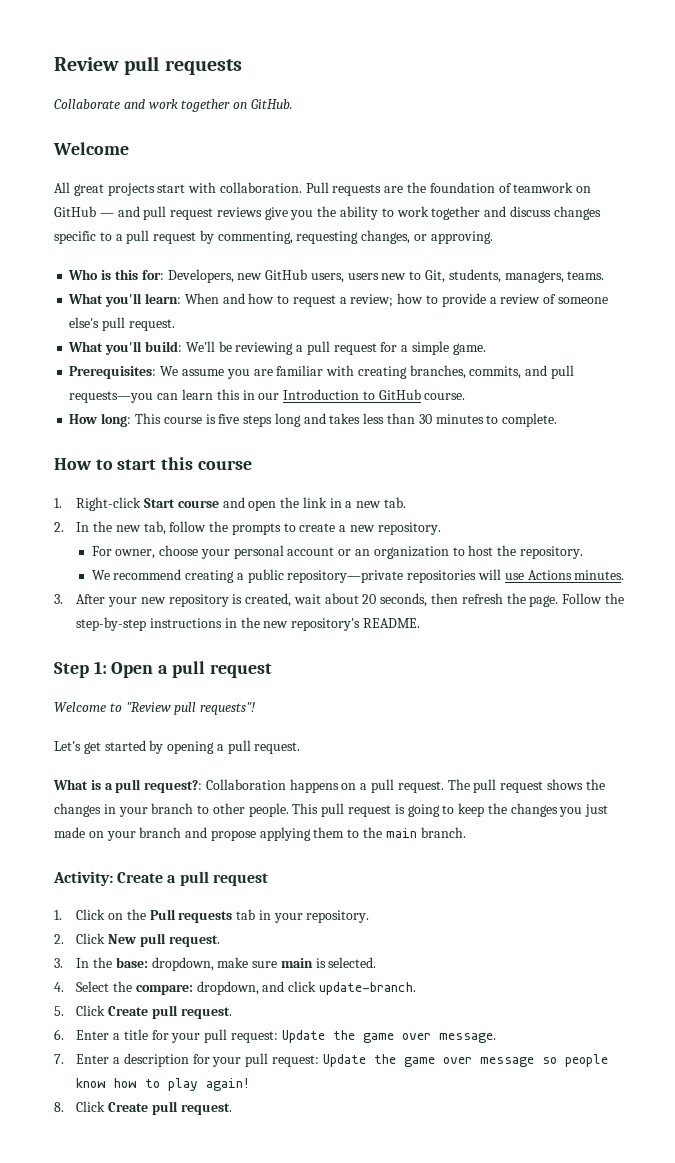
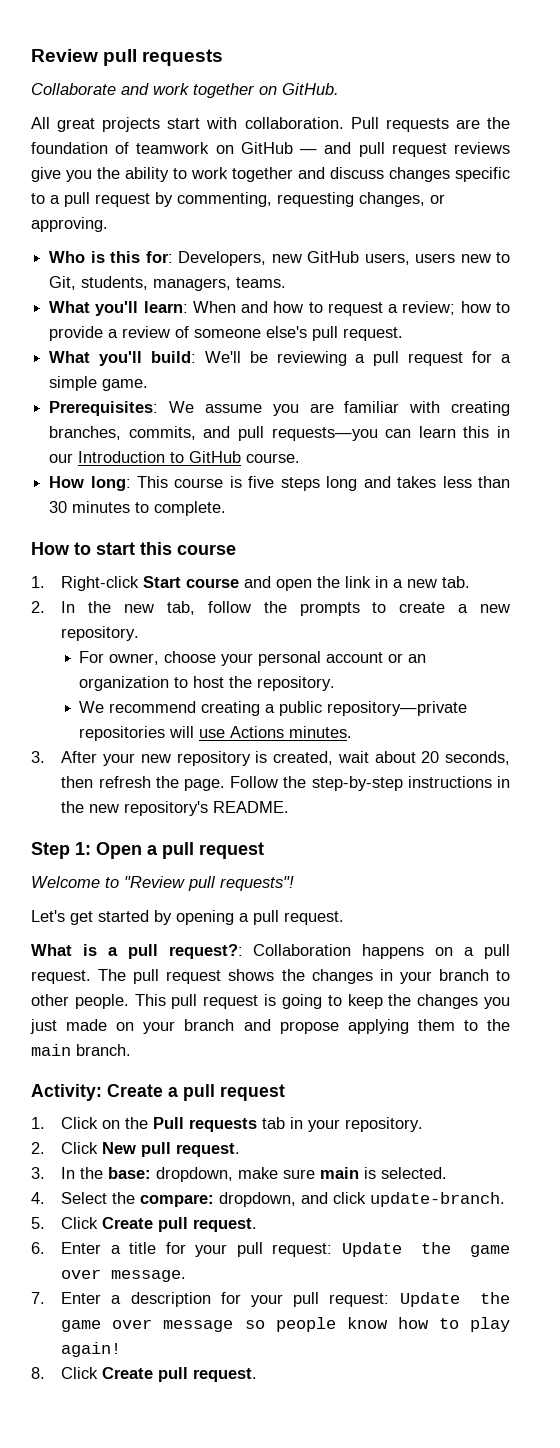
  Collaborate and work together on GitHub.
- Welcome

